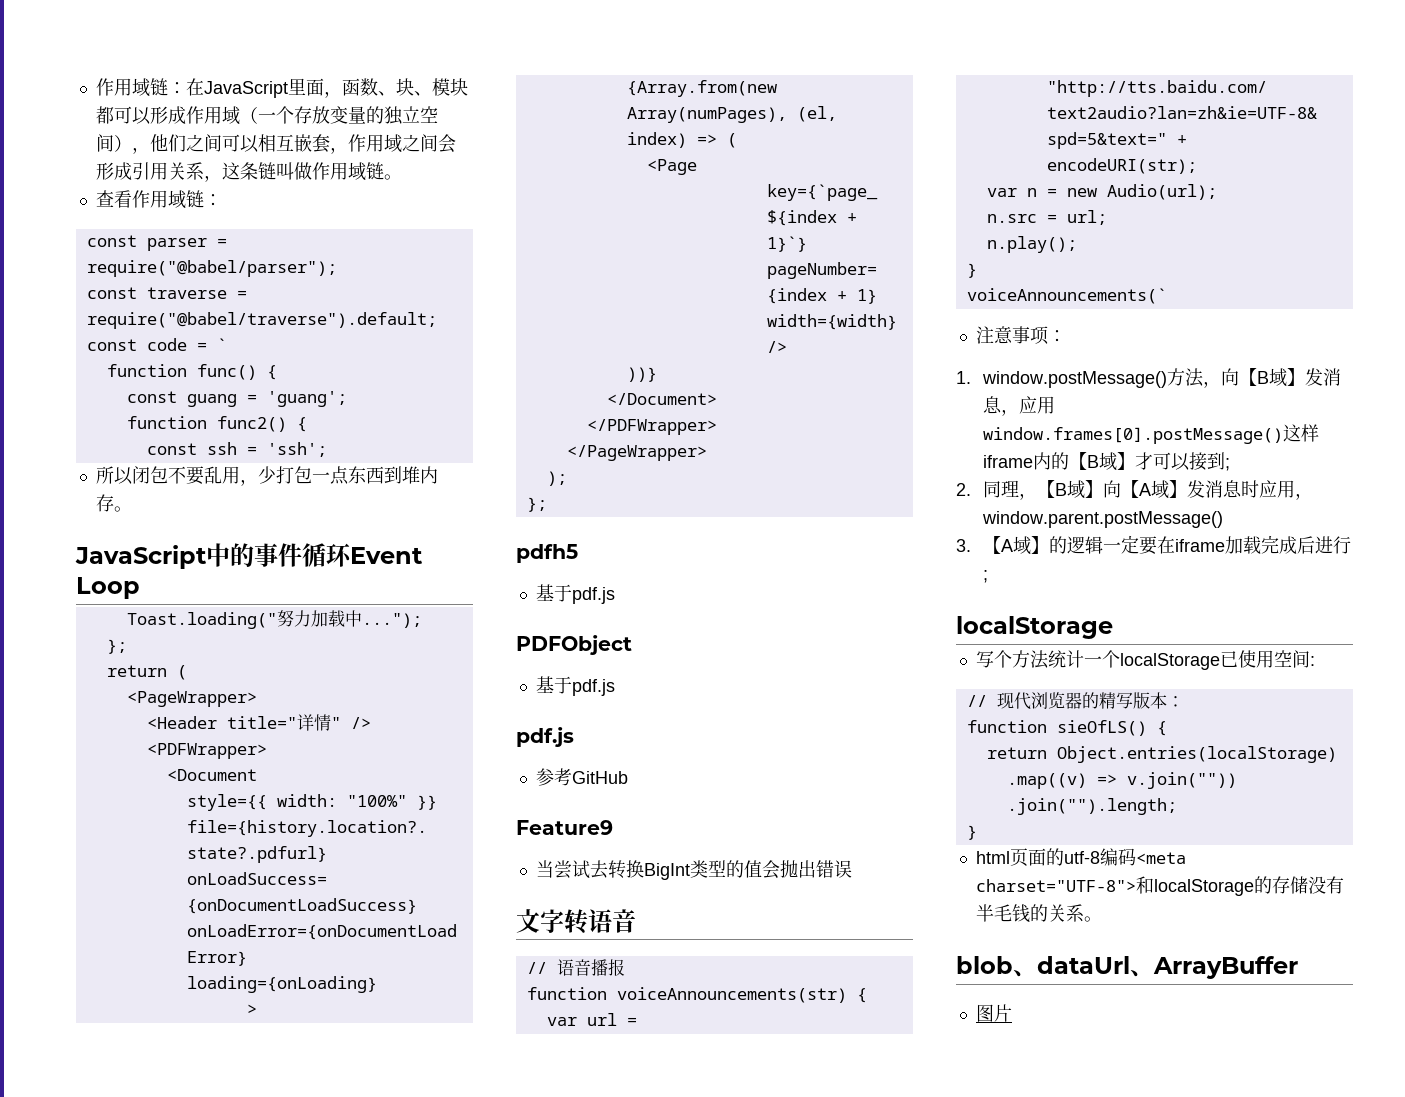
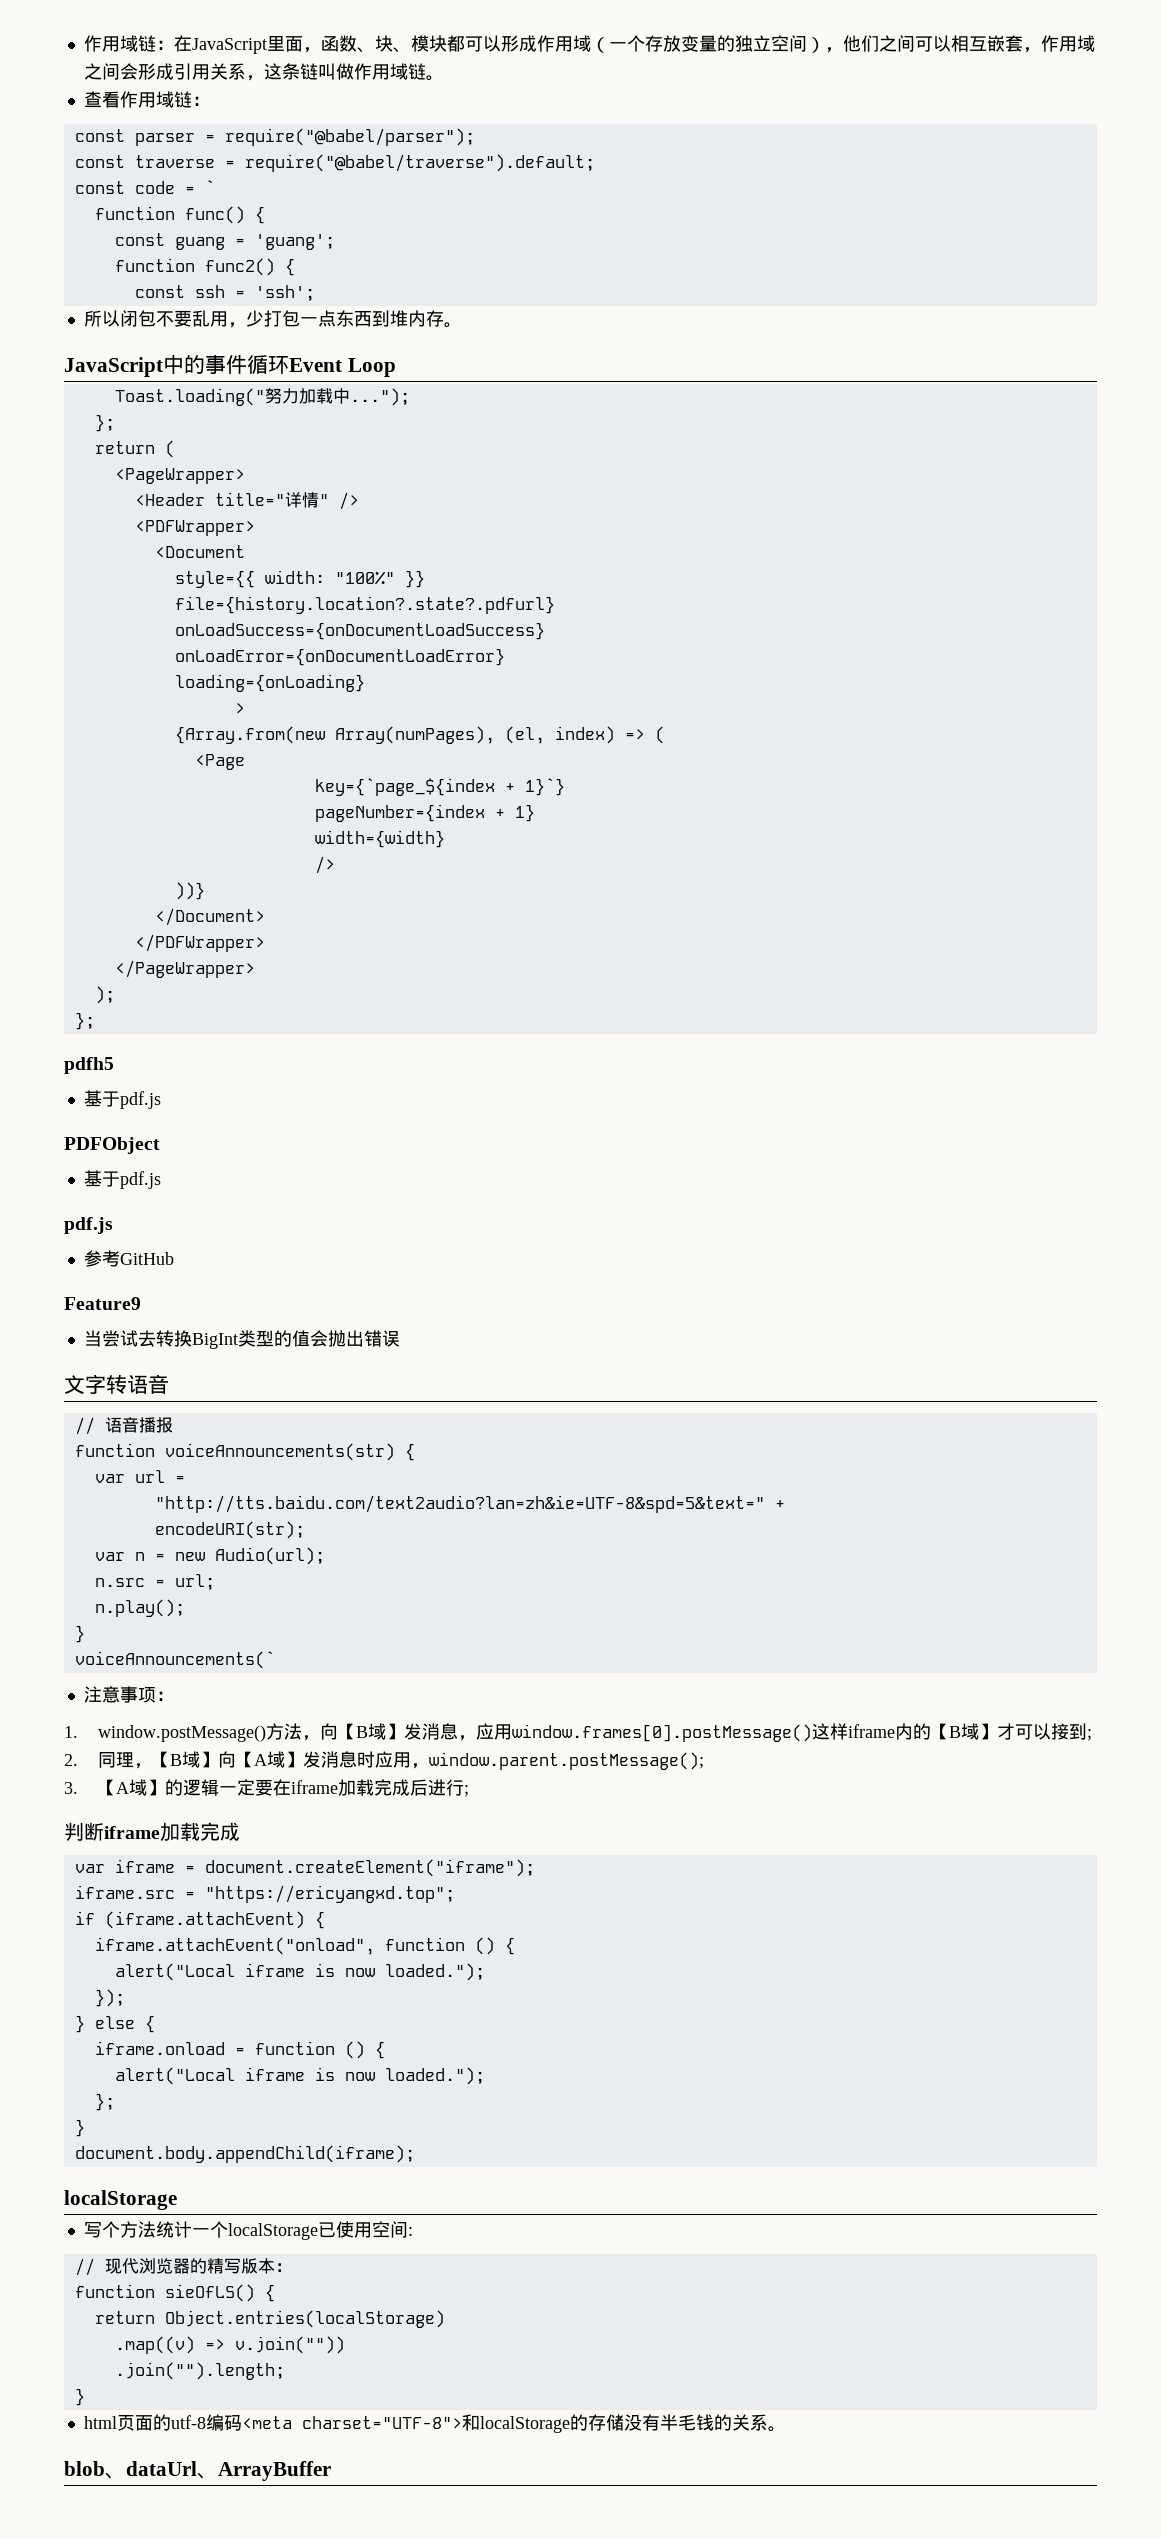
- 2.同理，【B域】向【A域】发消息时应用，window.parent.postMessage()
+ 2.同理，【B域】向【A域】发消息时应用，window.parent.postMessage();
+ 判断iframe加载完成
+ var iframe = document.createElement("iframe");
+ iframe.src = "https://ericyangxd.top";
+ if (iframe.attachEvent) {
+ iframe.attachEvent("onload", function () {
+ alert("Local iframe is now loaded.");
+ });
+ } else {
+ iframe.onload = function () {
+ alert("Local iframe is now loaded.");
+ };
+ }
+ document.body.appendChild(iframe);
- 图片

